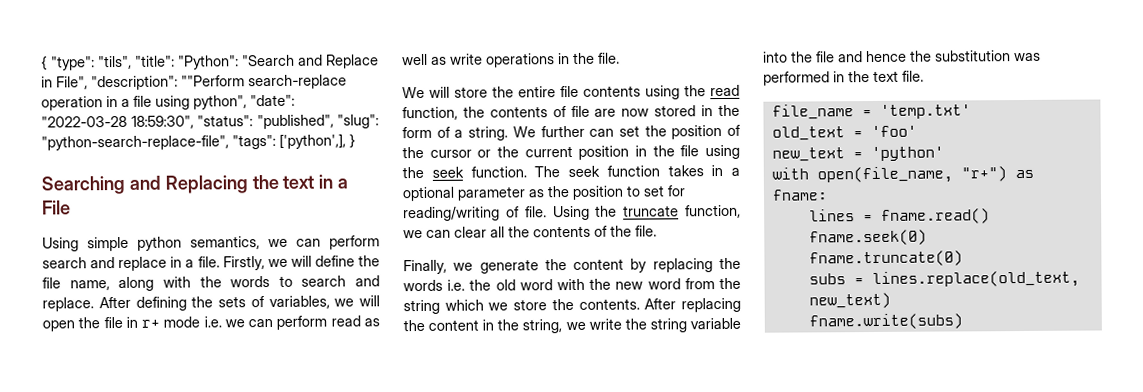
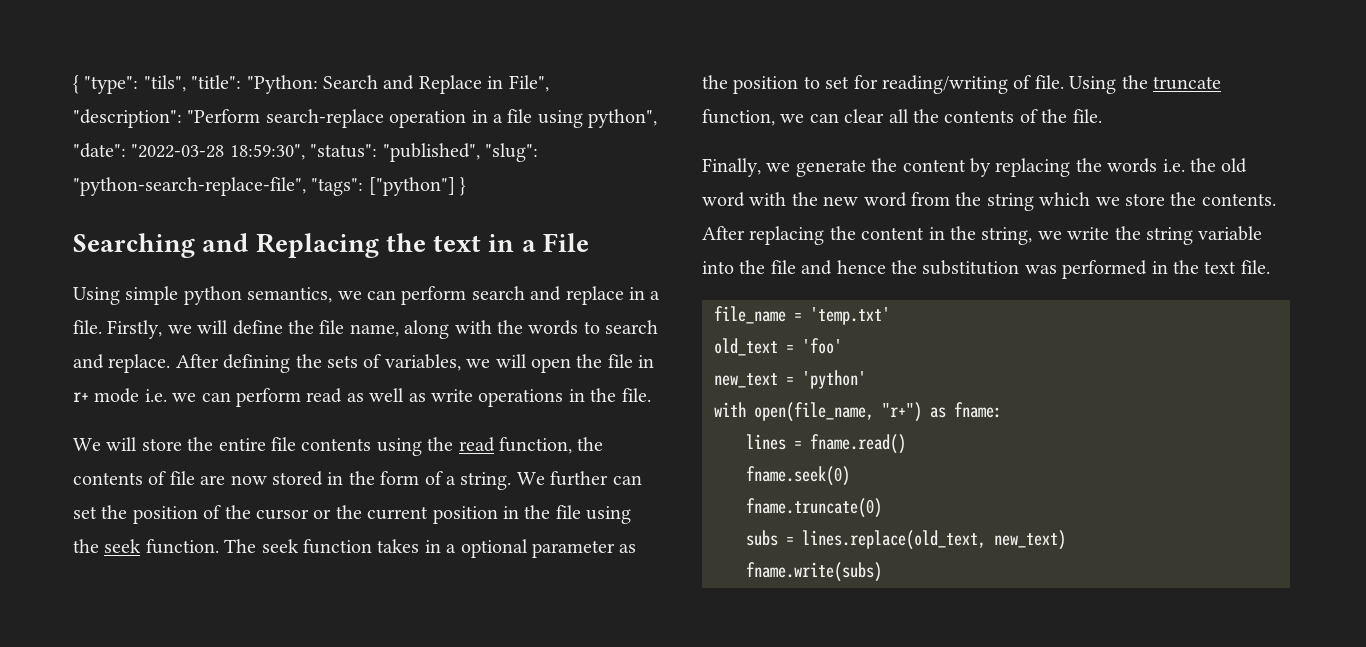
- { "type": "tils", "title": "Python": "Search and Replace in File", "description": ""Perform search-replace operation in a file using python", "date": "2022-03-28 18:59:30", "status": "published", "slug": "python-search-replace-file", "tags": ['python',], }
+ { "type": "tils", "title": "Python: Search and Replace in File", "description": "Perform search-replace operation in a file using python", "date": "2022-03-28 18:59:30", "status": "published", "slug": "python-search-replace-file", "tags": ["python"] }

